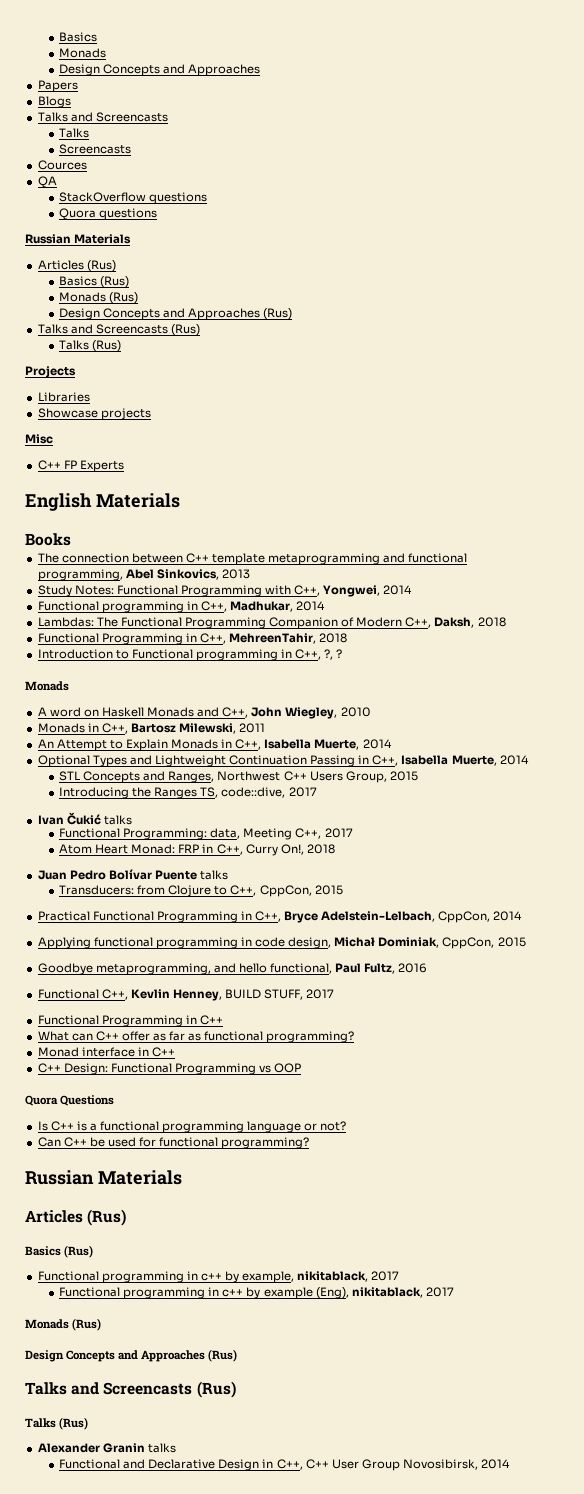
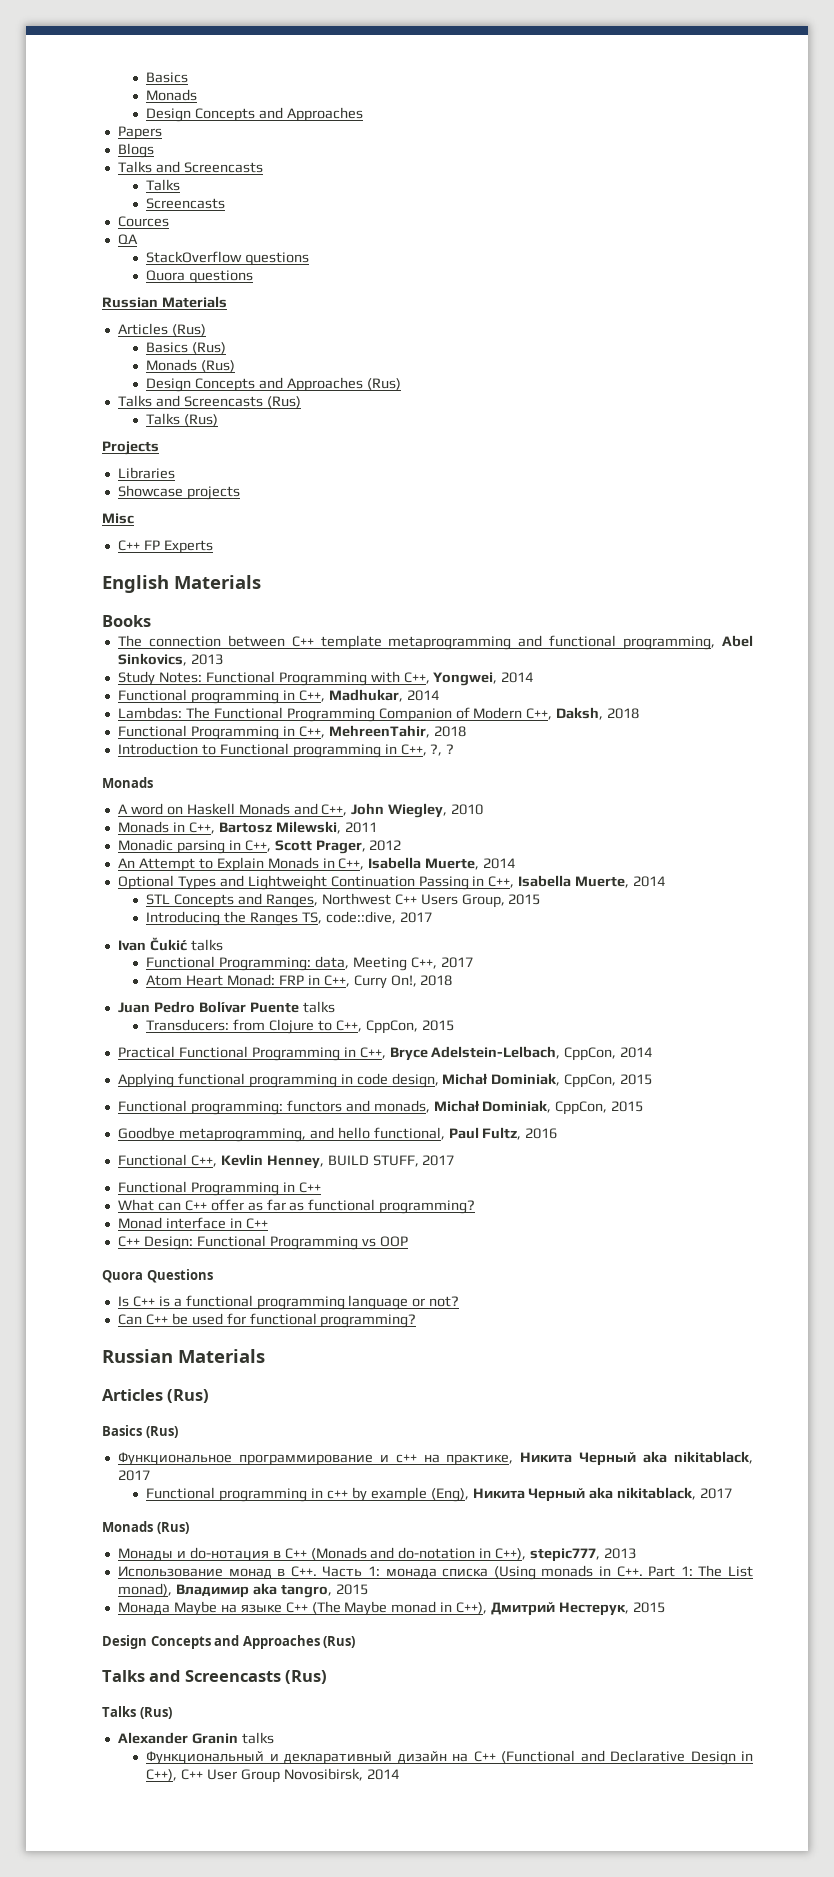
+ Monadic parsing in C++, Scott Prager, 2012
+ Functional programming: functors and monads, Michał Dominiak, CppCon, 2015
- Functional programming in c++ by example, nikitablack, 2017
+ Функциональное программирование и c++ на практике, Никита Черный aka nikitablack, 2017
- Functional programming in c++ by example (Eng), nikitablack, 2017
+ Functional programming in c++ by example (Eng), Никита Черный aka nikitablack, 2017
+ Монады и do-нотация в C++ (Monads and do-notation in C++), stepic777, 2013
+ Использование монад в С++. Часть 1: монада списка (Using monads in C++. Part 1: The List monad), Владимир aka tangro, 2015
+ Монада Maybe на языке C++ (The Maybe monad in C++), Дмитpий Hecтepук, 2015
- Functional and Declarative Design in C++, C++ User Group Novosibirsk, 2014
+ Функциональный и декларативный дизайн на С++ (Functional and Declarative Design in C++), C++ User Group Novosibirsk, 2014

